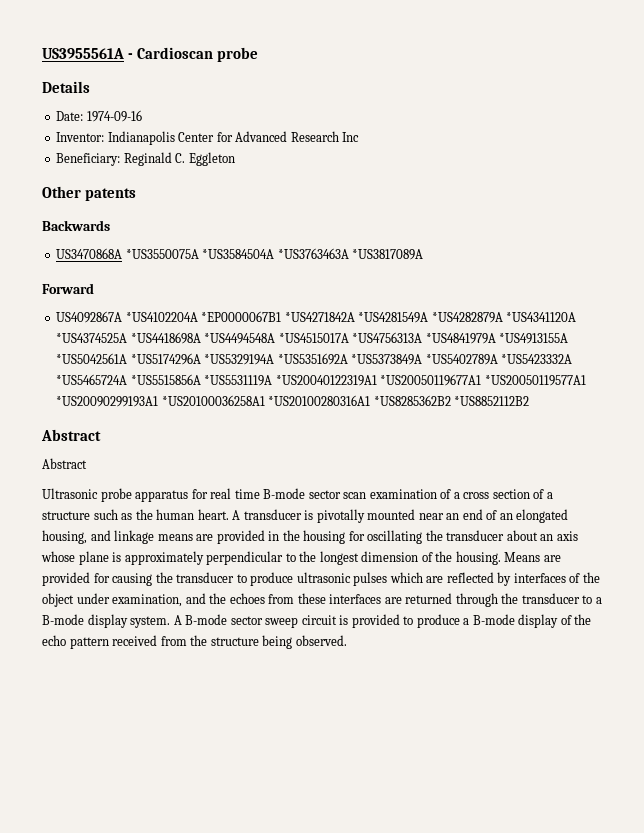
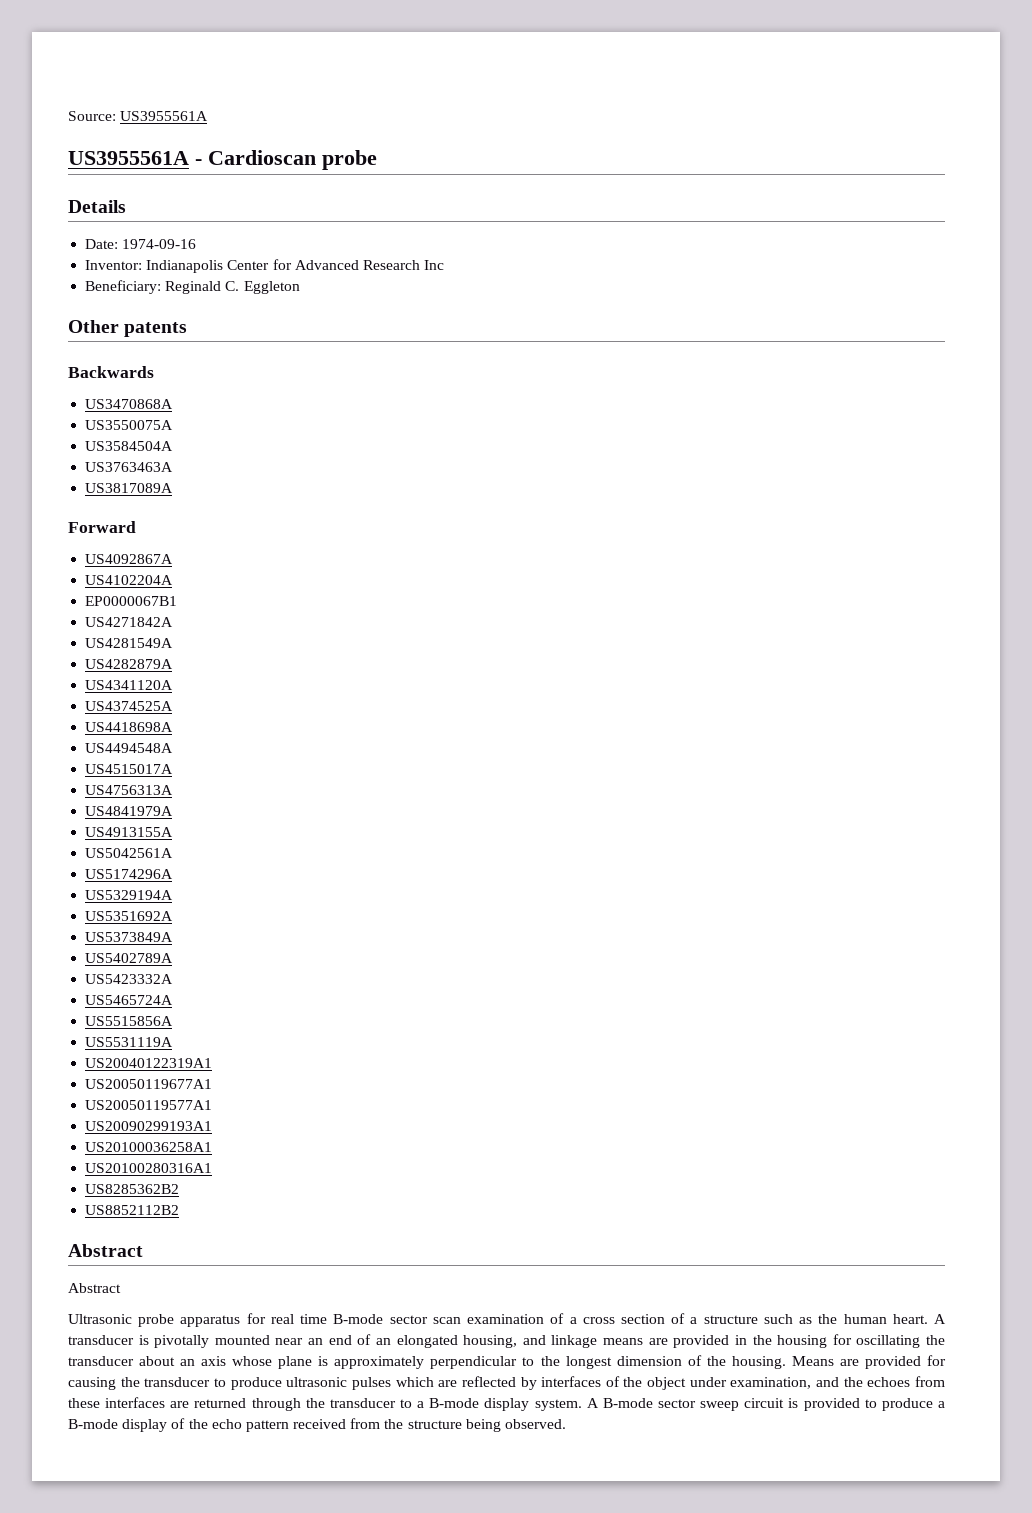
+ Source: US3955561A
- US3470868A *US3550075A *US3584504A *US3763463A *US3817089A
+ US3470868A
+ US3550075A
+ US3584504A
+ US3763463A
+ US3817089A
  Forward
- US4092867A *US4102204A *EP0000067B1 *US4271842A *US4281549A *US4282879A *US4341120A *US4374525A *US4418698A *US4494548A *US4515017A *US4756313A *US4841979A *US4913155A *US5042561A *US5174296A *US5329194A *US5351692A *US5373849A *US5402789A *US5423332A *US5465724A *US5515856A *US5531119A *US20040122319A1 *US20050119677A1 *US20050119577A1 *US20090299193A1 *US20100036258A1 *US20100280316A1 *US8285362B2 *US8852112B2
+ US4092867A
+ US4102204A
+ EP0000067B1
+ US4271842A
+ US4281549A
+ US4282879A
+ US4341120A
+ US4374525A
+ US4418698A
+ US4494548A
+ US4515017A
+ US4756313A
+ US4841979A
+ US4913155A
+ US5042561A
+ US5174296A
+ US5329194A
+ US5351692A
+ US5373849A
+ US5402789A
+ US5423332A
+ US5465724A
+ US5515856A
+ US5531119A
+ US20040122319A1
+ US20050119677A1
+ US20050119577A1
+ US20090299193A1
+ US20100036258A1
+ US20100280316A1
+ US8285362B2
+ US8852112B2

